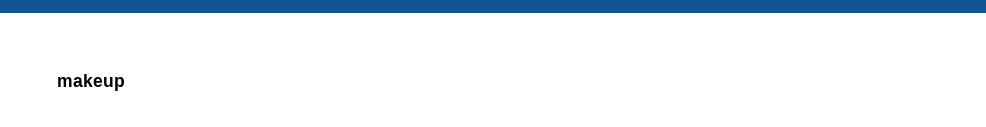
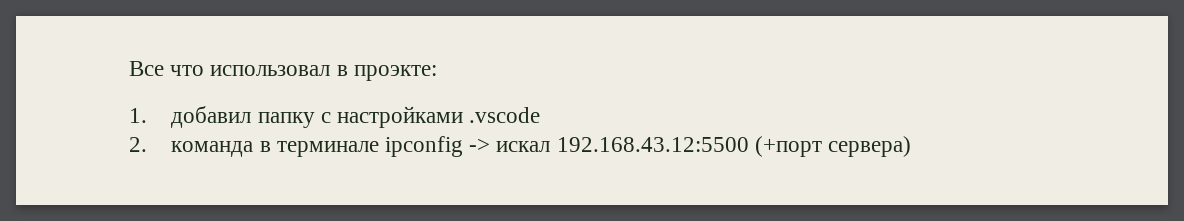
- makeup
+ Все что использовал в проэкте:
+ 1. добавил папку с настройками .vscode
+ 2. команда в терминале ipconfig -> искал 192.168.43.12:5500 (+порт сервера)

